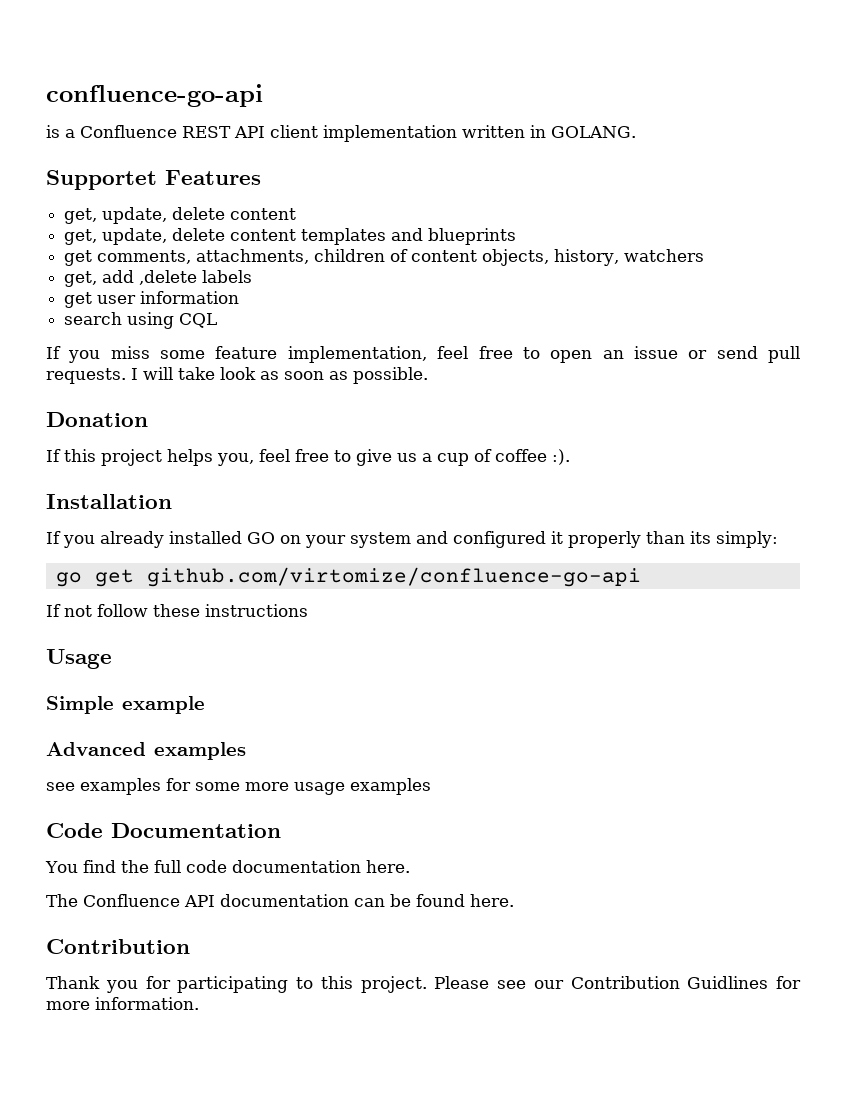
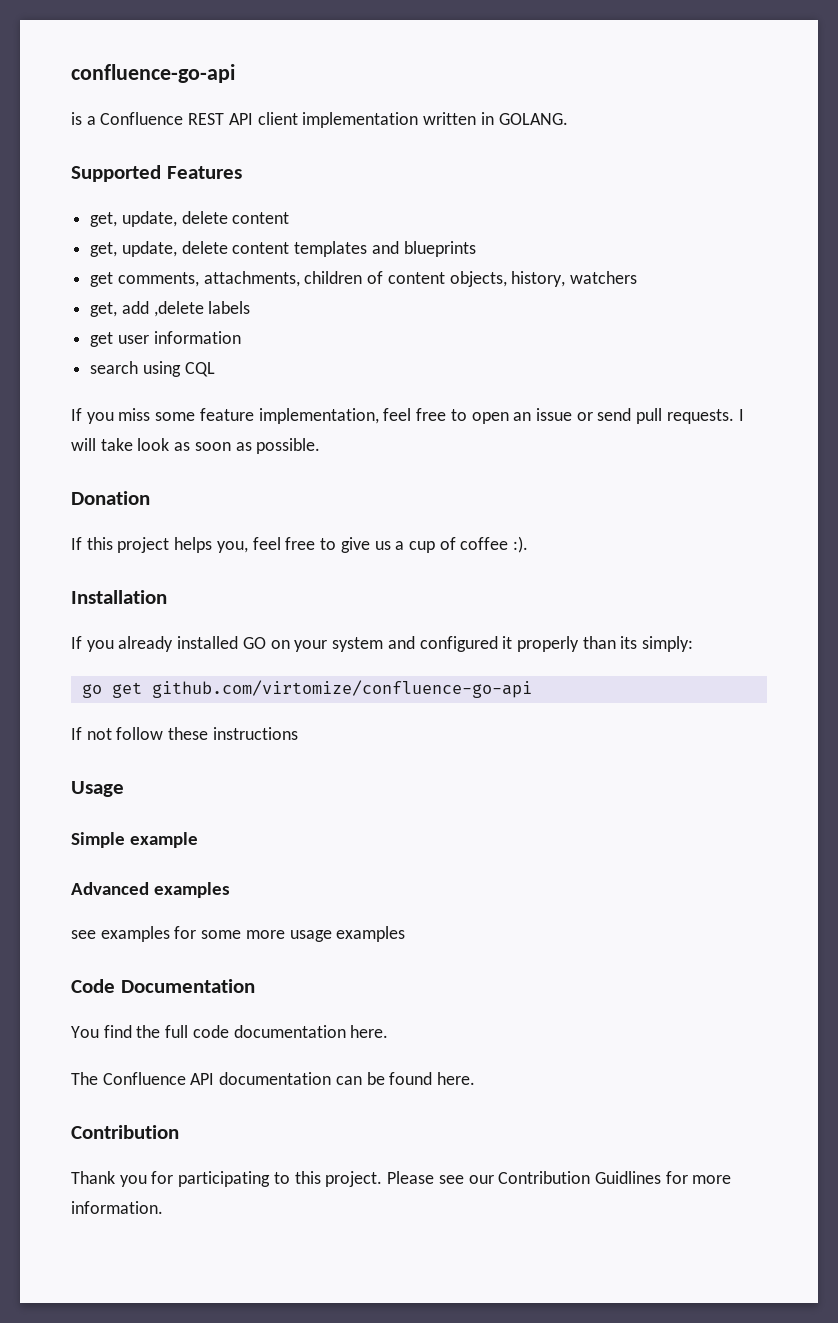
- Supportet Features
+ Supported Features

